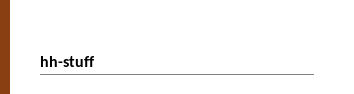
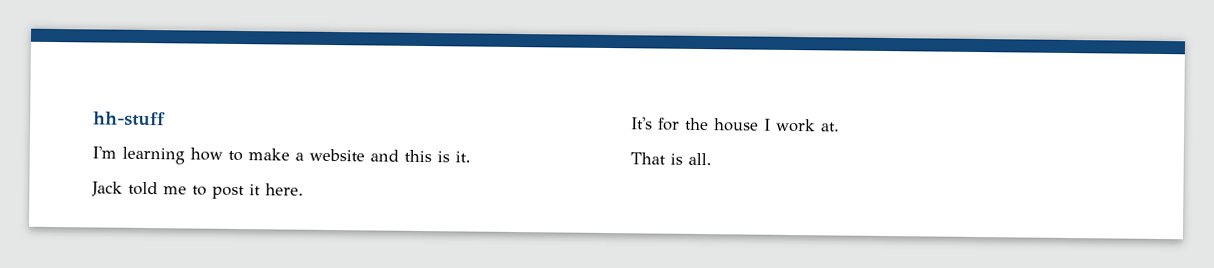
+ I'm learning how to make a website and this is it.
+ Jack told me to post it here.
+ It's for the house I work at.
+ That is all.

